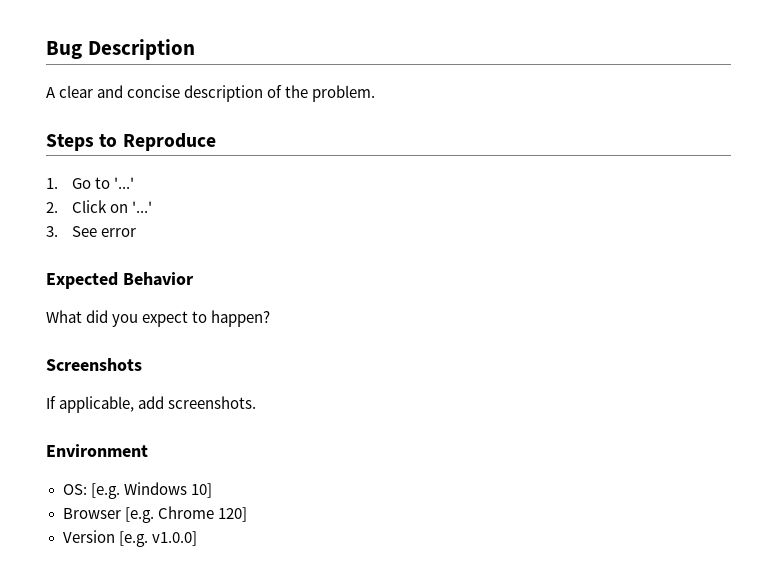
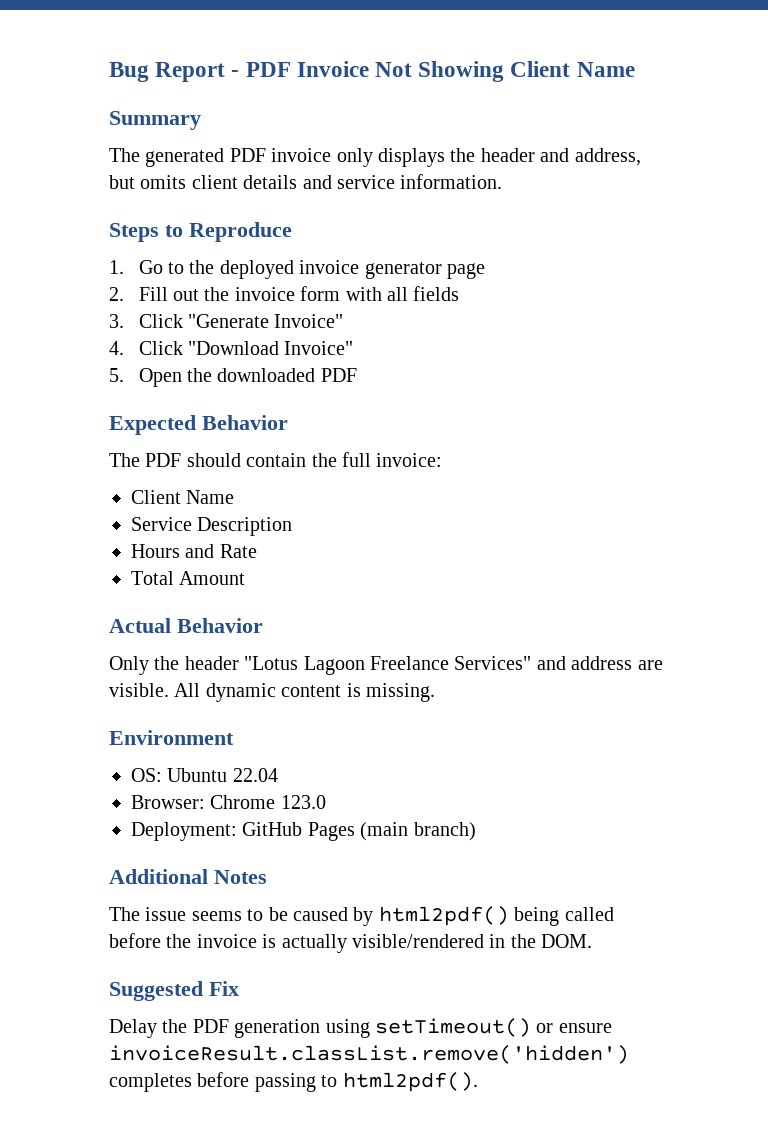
- Bug Description
- A clear and concise description of the problem.
+ Bug Report - PDF Invoice Not Showing Client Name
+ Summary
+ The generated PDF invoice only displays the header and address, but omits client details and service information.
- 1. Go to '...'
- 2. Click on '...'
- 3. See error
+ 1. Go to the deployed invoice generator page
+ 2. Fill out the invoice form with all fields
+ 3. Click "Generate Invoice"
+ 4. Click "Download Invoice"
+ 5. Open the downloaded PDF
  Expected Behavior
- What did you expect to happen?
- Screenshots
- If applicable, add screenshots.
+ The PDF should contain the full invoice:
+ Client Name
+ Service Description
+ Hours and Rate
+ Total Amount
+ Actual Behavior
+ Only the header "Lotus Lagoon Freelance Services" and address are visible. All dynamic content is missing.
  Environment
- OS: [e.g. Windows 10]
- Browser [e.g. Chrome 120]
- Version [e.g. v1.0.0]
+ OS: Ubuntu 22.04
+ Browser: Chrome 123.0
+ Deployment: GitHub Pages (main branch)
+ Additional Notes
+ The issue seems to be caused by html2pdf() being called before the invoice is actually visible/rendered in the DOM.
+ Suggested Fix
+ Delay the PDF generation using setTimeout() or ensure invoiceResult.classList.remove('hidden') completes before passing to html2pdf().

